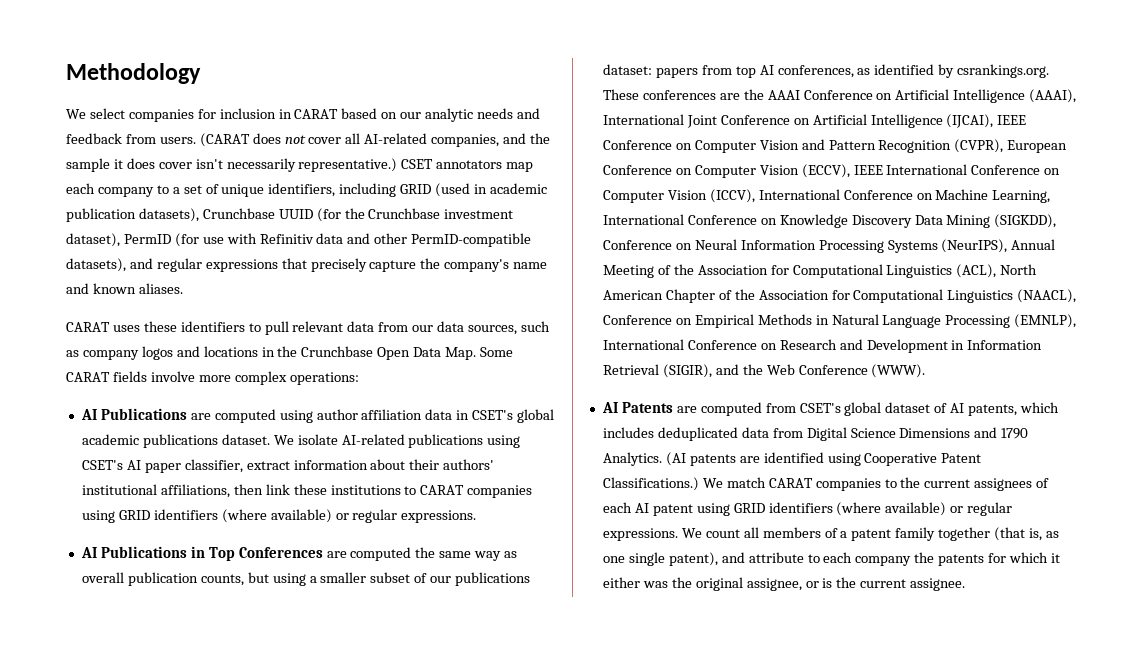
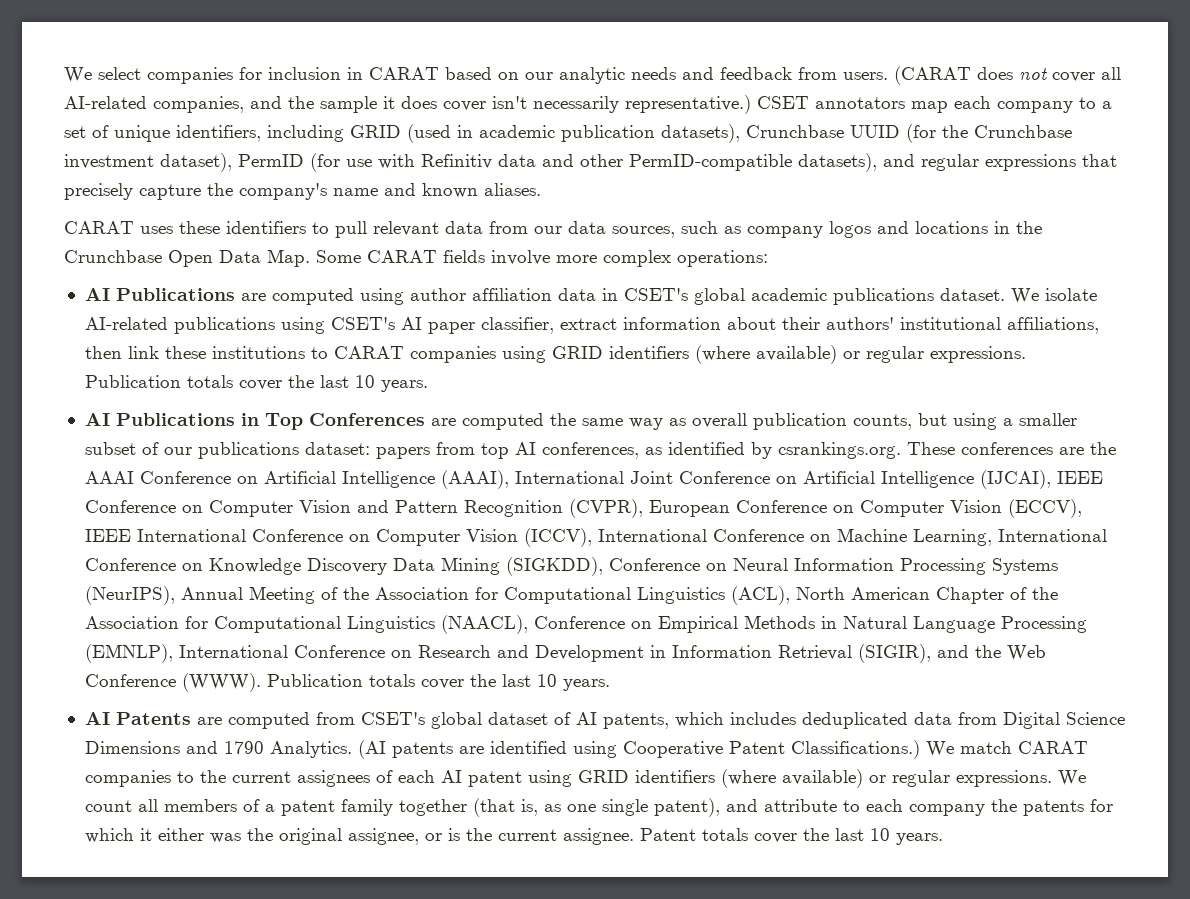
- Methodology
- We isolate AI-related publications using CSET's AI paper classifier, extract information about their authors' institutional affiliations, then link these institutions to CARAT companies using GRID identifiers (where available) or regular expressions.
+ We isolate AI-related publications using CSET's AI paper classifier, extract information about their authors' institutional affiliations, then link these institutions to CARAT companies using GRID identifiers (where available) or regular expressions. Publication totals cover the last 10 years.
- papers from top AI conferences, as identified by csrankings.org. These conferences are the AAAI Conference on Artificial Intelligence (AAAI), International Joint Conference on Artificial Intelligence (IJCAI), IEEE Conference on Computer Vision and Pattern Recognition (CVPR), European Conference on Computer Vision (ECCV), IEEE International Conference on Computer Vision (ICCV), International Conference on Machine Learning, International Conference on Knowledge Discovery Data Mining (SIGKDD), Conference on Neural Information Processing Systems (NeurIPS), Annual Meeting of the Association for Computational Linguistics (ACL), North American Chapter of the Association for Computational Linguistics (NAACL), Conference on Empirical Methods in Natural Language Processing (EMNLP), International Conference on Research and Development in Information Retrieval (SIGIR), and the Web Conference (WWW).
+ papers from top AI conferences, as identified by csrankings.org. These conferences are the AAAI Conference on Artificial Intelligence (AAAI), International Joint Conference on Artificial Intelligence (IJCAI), IEEE Conference on Computer Vision and Pattern Recognition (CVPR), European Conference on Computer Vision (ECCV), IEEE International Conference on Computer Vision (ICCV), International Conference on Machine Learning, International Conference on Knowledge Discovery Data Mining (SIGKDD), Conference on Neural Information Processing Systems (NeurIPS), Annual Meeting of the Association for Computational Linguistics (ACL), North American Chapter of the Association for Computational Linguistics (NAACL), Conference on Empirical Methods in Natural Language Processing (EMNLP), International Conference on Research and Development in Information Retrieval (SIGIR), and the Web Conference (WWW). Publication totals cover the last 10 years.
+ Patent totals cover the last 10 years.

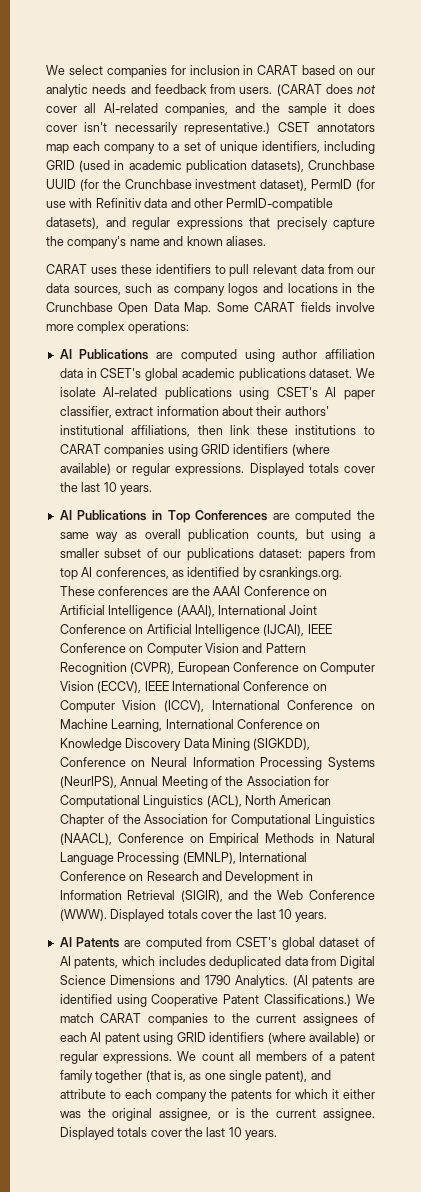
- We isolate AI-related publications using CSET's AI paper classifier, extract information about their authors' institutional affiliations, then link these institutions to CARAT companies using GRID identifiers (where available) or regular expressions. Publication totals cover the last 10 years.
+ We isolate AI-related publications using CSET's AI paper classifier, extract information about their authors' institutional affiliations, then link these institutions to CARAT companies using GRID identifiers (where available) or regular expressions. Displayed totals cover the last 10 years.
- papers from top AI conferences, as identified by csrankings.org. These conferences are the AAAI Conference on Artificial Intelligence (AAAI), International Joint Conference on Artificial Intelligence (IJCAI), IEEE Conference on Computer Vision and Pattern Recognition (CVPR), European Conference on Computer Vision (ECCV), IEEE International Conference on Computer Vision (ICCV), International Conference on Machine Learning, International Conference on Knowledge Discovery Data Mining (SIGKDD), Conference on Neural Information Processing Systems (NeurIPS), Annual Meeting of the Association for Computational Linguistics (ACL), North American Chapter of the Association for Computational Linguistics (NAACL), Conference on Empirical Methods in Natural Language Processing (EMNLP), International Conference on Research and Development in Information Retrieval (SIGIR), and the Web Conference (WWW). Publication totals cover the last 10 years.
+ papers from top AI conferences, as identified by csrankings.org. These conferences are the AAAI Conference on Artificial Intelligence (AAAI), International Joint Conference on Artificial Intelligence (IJCAI), IEEE Conference on Computer Vision and Pattern Recognition (CVPR), European Conference on Computer Vision (ECCV), IEEE International Conference on Computer Vision (ICCV), International Conference on Machine Learning, International Conference on Knowledge Discovery Data Mining (SIGKDD), Conference on Neural Information Processing Systems (NeurIPS), Annual Meeting of the Association for Computational Linguistics (ACL), North American Chapter of the Association for Computational Linguistics (NAACL), Conference on Empirical Methods in Natural Language Processing (EMNLP), International Conference on Research and Development in Information Retrieval (SIGIR), and the Web Conference (WWW). Displayed totals cover the last 10 years.
- We count all members of a patent family together (that is, as one single patent), and attribute to each company the patents for which it either was the original assignee, or is the current assignee. Patent totals cover the last 10 years.
+ We count all members of a patent family together (that is, as one single patent), and attribute to each company the patents for which it either was the original assignee, or is the current assignee. Displayed totals cover the last 10 years.

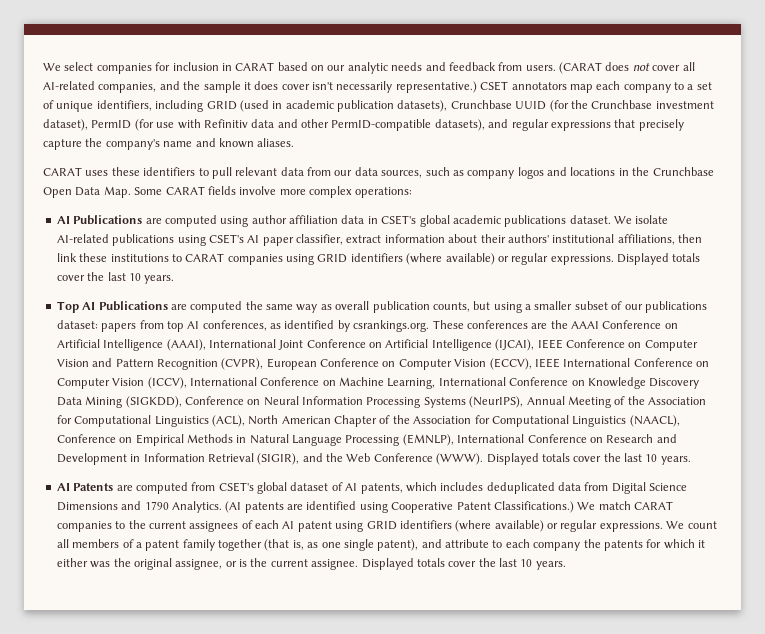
- AI Publications in Top Conferences are computed the same way as overall publication counts, but using a smaller subset of our publications dataset:
+ Top AI Publications are computed the same way as overall publication counts, but using a smaller subset of our publications dataset:

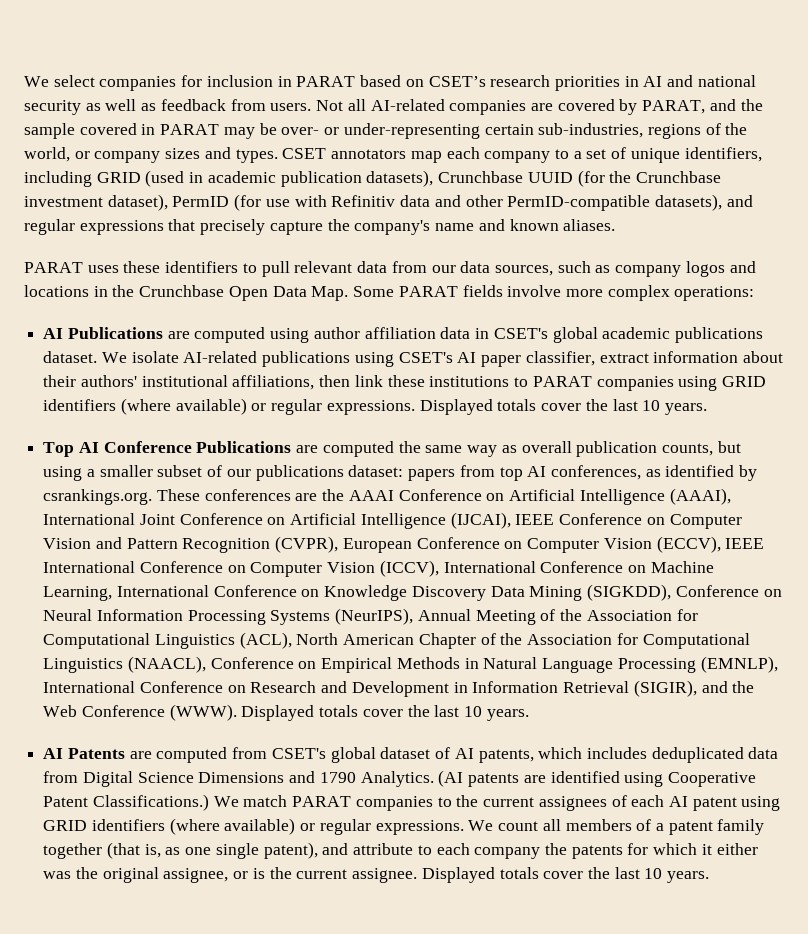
- We select companies for inclusion in CARAT based on our analytic needs and feedback from users. (CARAT does not cover all AI-related companies, and the sample it does cover isn't necessarily representative.)
+ We select companies for inclusion in PARAT based on CSET’s research priorities in AI and national security as well as feedback from users. Not all AI-related companies are covered by PARAT, and the sample covered in PARAT may be over- or under-representing certain sub-industries, regions of the world, or company sizes and types.
- CARAT uses these identifiers to pull relevant data from our data sources, such as company logos and locations in the Crunchbase Open Data Map. Some CARAT fields involve more complex operations:
+ PARAT uses these identifiers to pull relevant data from our data sources, such as company logos and locations in the Crunchbase Open Data Map. Some PARAT fields involve more complex operations:
- We isolate AI-related publications using CSET's AI paper classifier, extract information about their authors' institutional affiliations, then link these institutions to CARAT companies using GRID identifiers (where available) or regular expressions.
+ We isolate AI-related publications using CSET's AI paper classifier, extract information about their authors' institutional affiliations, then link these institutions to PARAT companies using GRID identifiers (where available) or regular expressions.
- Top AI Publications are computed the same way as overall publication counts, but using a smaller subset of our publications dataset:
+ Top AI Conference Publications are computed the same way as overall publication counts, but using a smaller subset of our publications dataset:
- We match CARAT companies to the current assignees of each AI patent using GRID identifiers (where available) or regular expressions.
+ We match PARAT companies to the current assignees of each AI patent using GRID identifiers (where available) or regular expressions.

